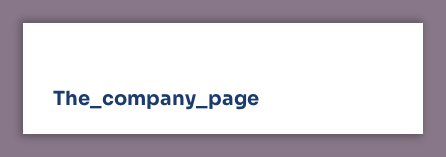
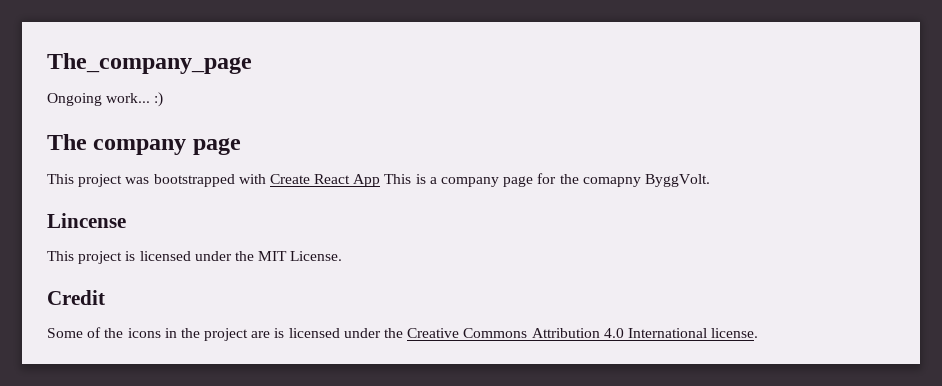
+ Ongoing work... :)
+ The company page
+ This project was bootstrapped with Create React App This is a company page for the comapny ByggVolt.
+ Lincense
+ This project is licensed under the MIT License.
+ Credit
+ Some of the icons in the project are is licensed under the Creative Commons Attribution 4.0 International license.

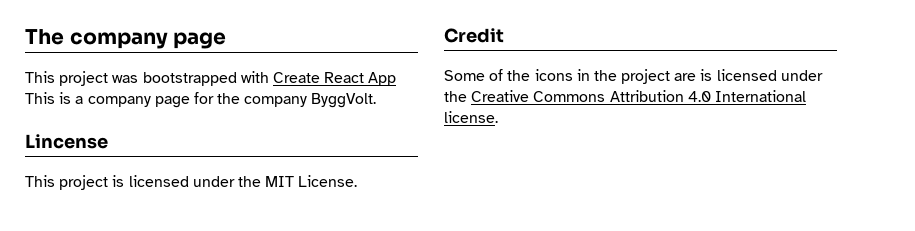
- The_company_page
- Ongoing work... :)
- This project was bootstrapped with Create React App This is a company page for the comapny ByggVolt.
+ This project was bootstrapped with Create React App This is a company page for the company ByggVolt.

